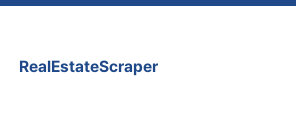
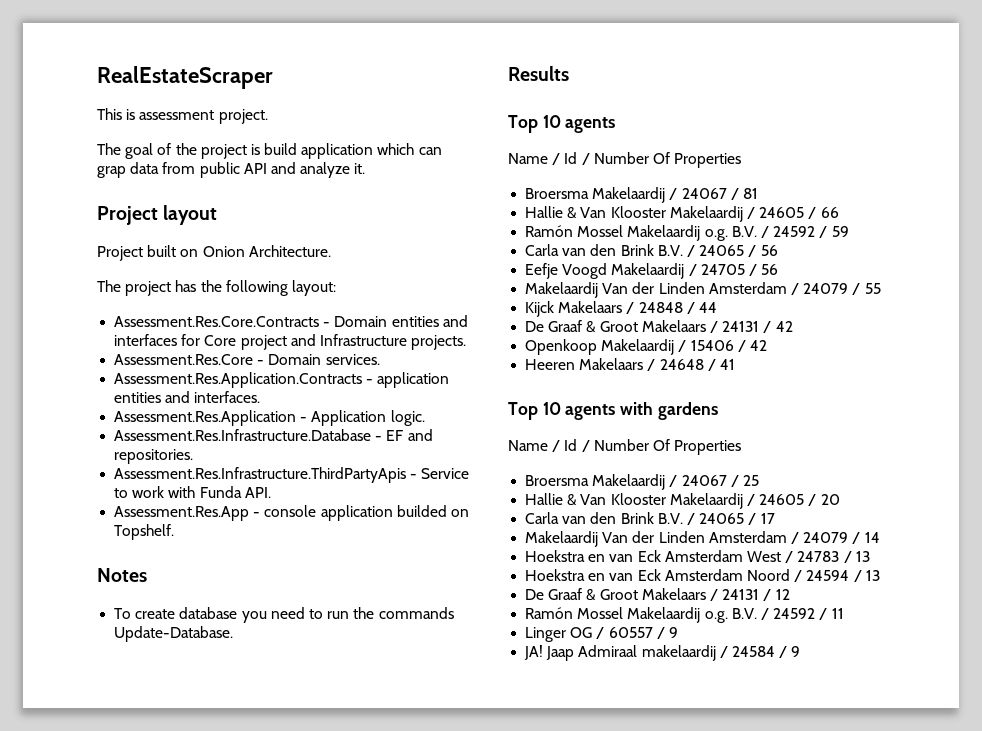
+ This is assessment project.
+ The goal of the project is build application which can grap data from public API and analyze it.
+ Project layout
+ Project built on Onion Architecture.
+ The project has the following layout:
+ Assessment.Res.Core.Contracts - Domain entities and interfaces for Core project and Infrastructure projects.
+ Assessment.Res.Core - Domain services.
+ Assessment.Res.Application.Contracts - application entities and interfaces.
+ Assessment.Res.Application - Application logic.
+ Assessment.Res.Infrastructure.Database - EF and repositories.
+ Assessment.Res.Infrastructure.ThirdPartyApis - Service to work with Funda API.
+ Assessment.Res.App - console application builded on Topshelf.
+ Notes
+ To create database you need to run the commands Update-Database.
+ Results
+ Top 10 agents
+ Name / Id / Number Of Properties
+ Broersma Makelaardij / 24067 / 81
+ Hallie & Van Klooster Makelaardij / 24605 / 66
+ Ramón Mossel Makelaardij o.g. B.V. / 24592 / 59
+ Carla van den Brink B.V. / 24065 / 56
+ Eefje Voogd Makelaardij / 24705 / 56
+ Makelaardij Van der Linden Amsterdam / 24079 / 55
+ Kijck Makelaars / 24848 / 44
+ De Graaf & Groot Makelaars / 24131 / 42
+ Openkoop Makelaardij / 15406 / 42
+ Heeren Makelaars / 24648 / 41
+ Top 10 agents with gardens
+ Name / Id / Number Of Properties
+ Broersma Makelaardij / 24067 / 25
+ Hallie & Van Klooster Makelaardij / 24605 / 20
+ Carla van den Brink B.V. / 24065 / 17
+ Makelaardij Van der Linden Amsterdam / 24079 / 14
+ Hoekstra en van Eck Amsterdam West / 24783 / 13
+ Hoekstra en van Eck Amsterdam Noord / 24594 / 13
+ De Graaf & Groot Makelaars / 24131 / 12
+ Ramón Mossel Makelaardij o.g. B.V. / 24592 / 11
+ Linger OG / 60557 / 9
+ JA! Jaap Admiraal makelaardij / 24584 / 9

